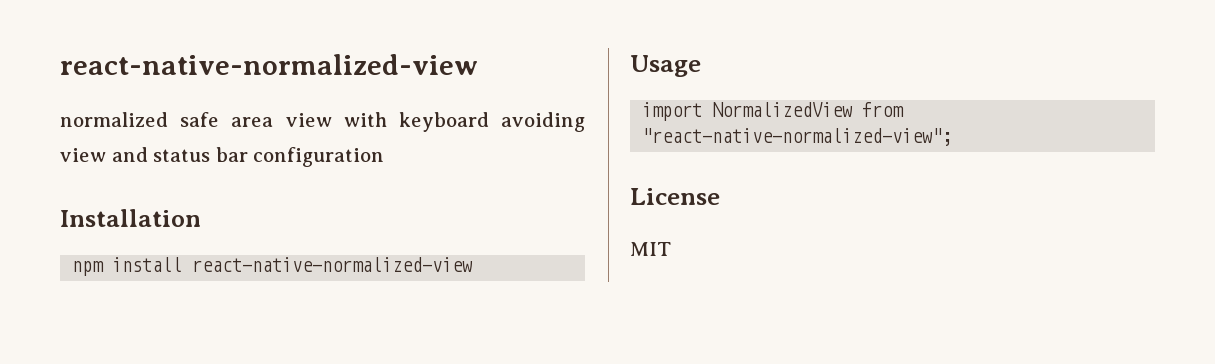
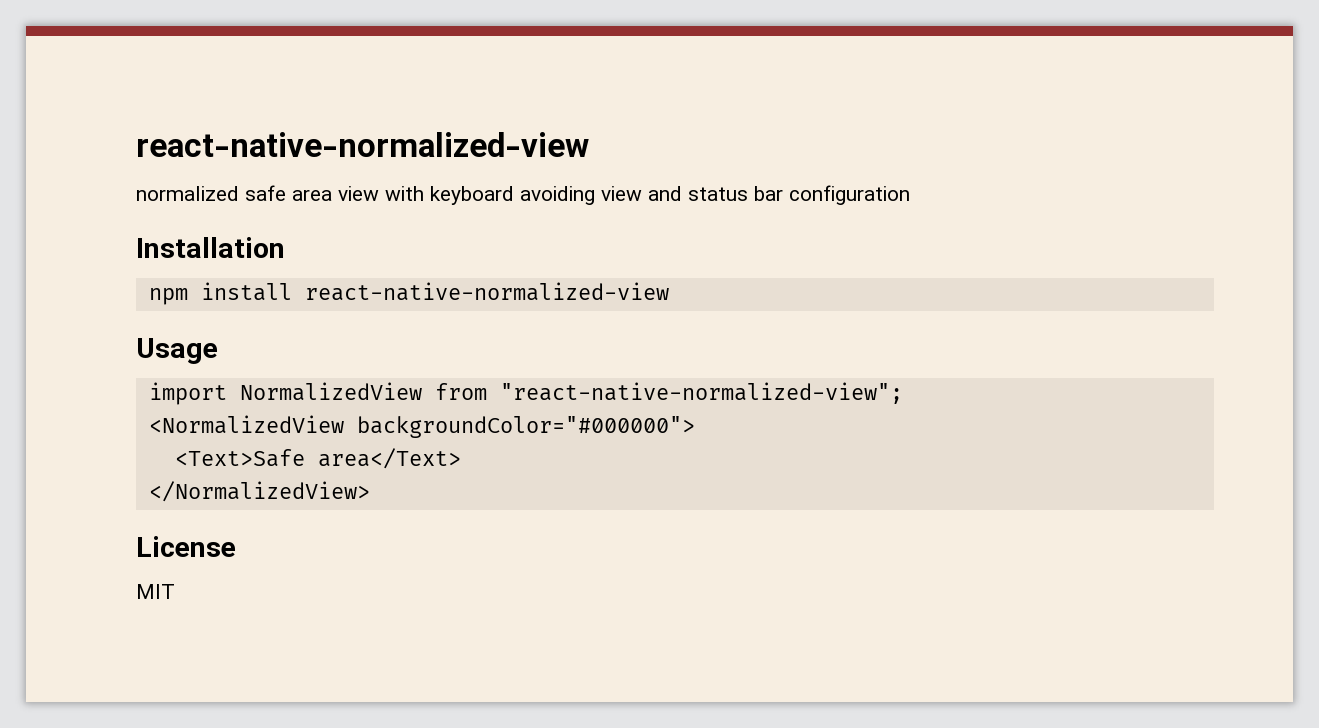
+ <NormalizedView backgroundColor="#000000">
+ <Text>Safe area</Text>
+ </NormalizedView>

